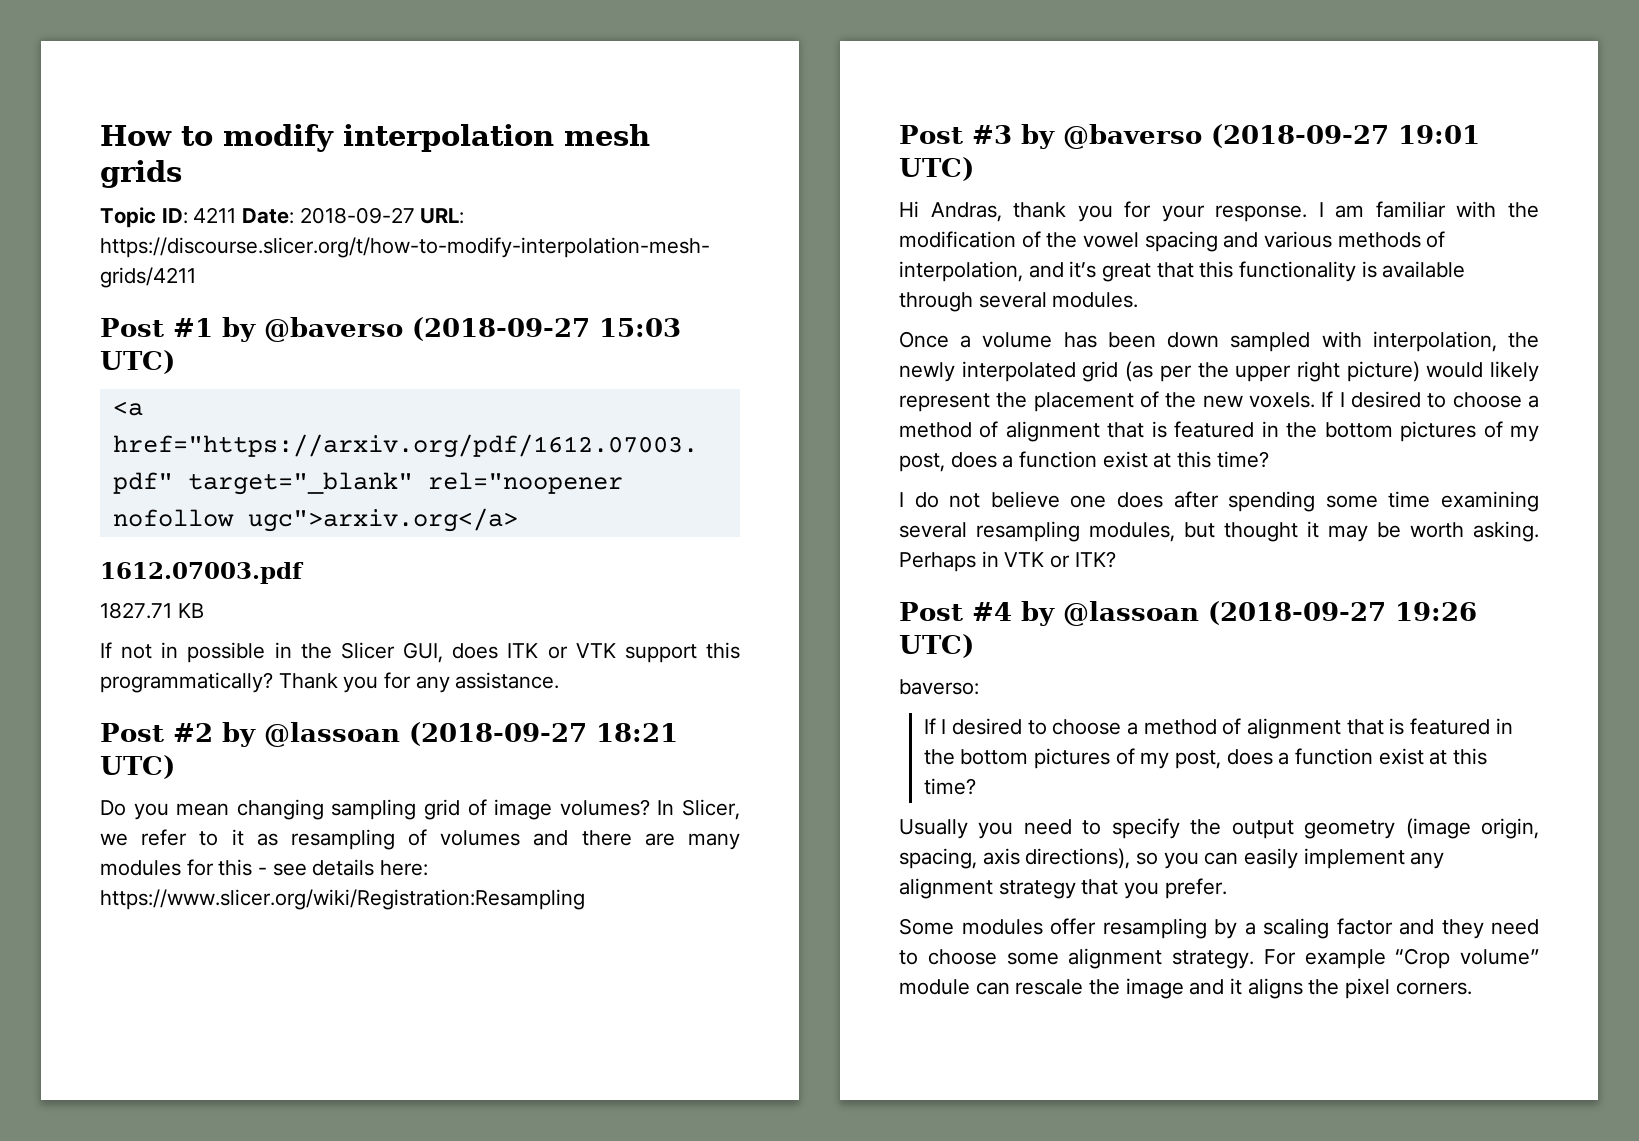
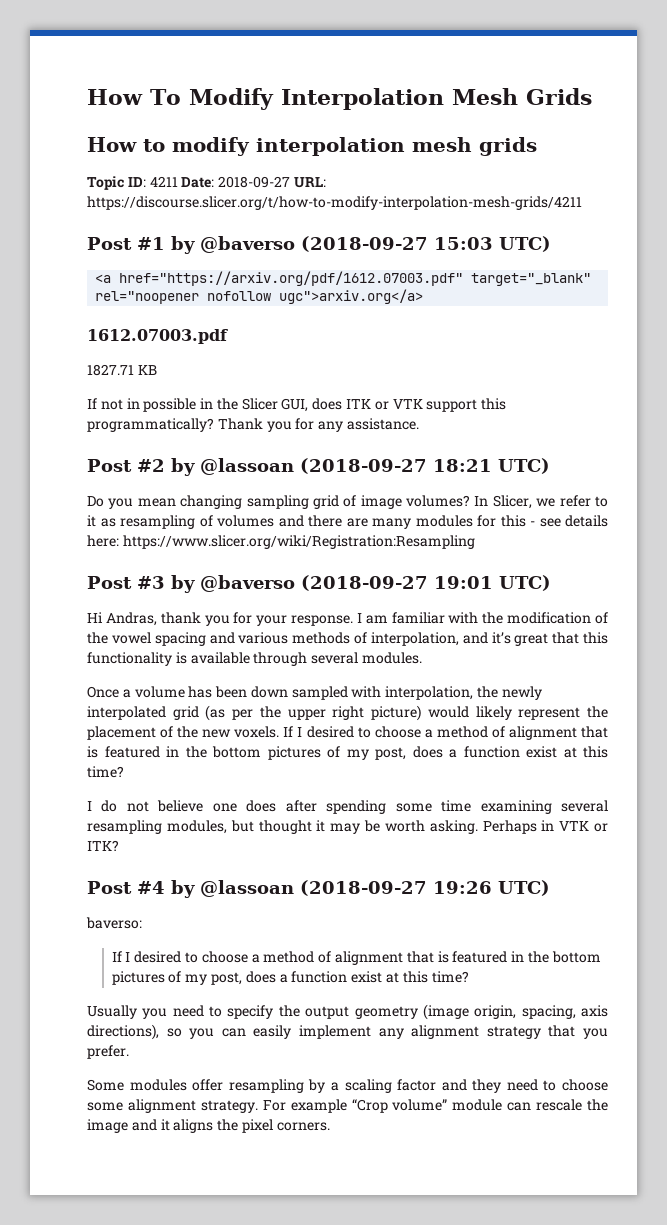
+ How To Modify Interpolation Mesh Grids

